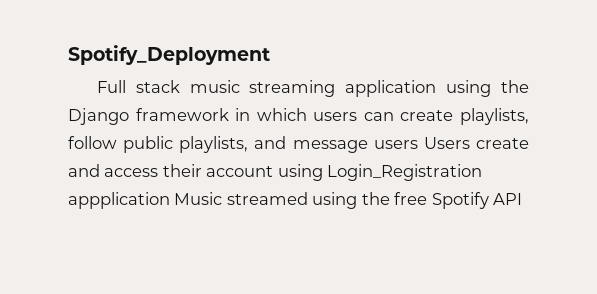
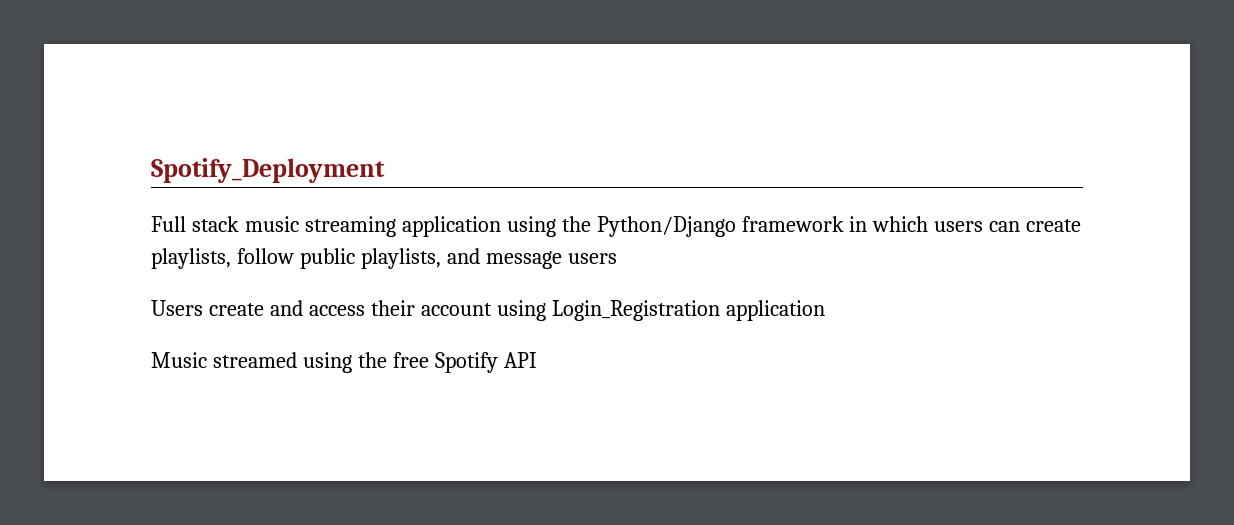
- Full stack music streaming application using the Django framework in which users can create playlists, follow public playlists, and message users Users create and access their account using Login_Registration appplication Music streamed using the free Spotify API
+ Full stack music streaming application using the Python/Django framework in which users can create playlists, follow public playlists, and message users
+ Users create and access their account using Login_Registration application
+ Music streamed using the free Spotify API

